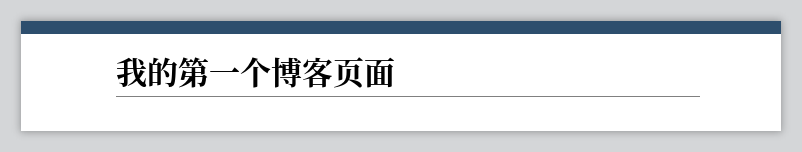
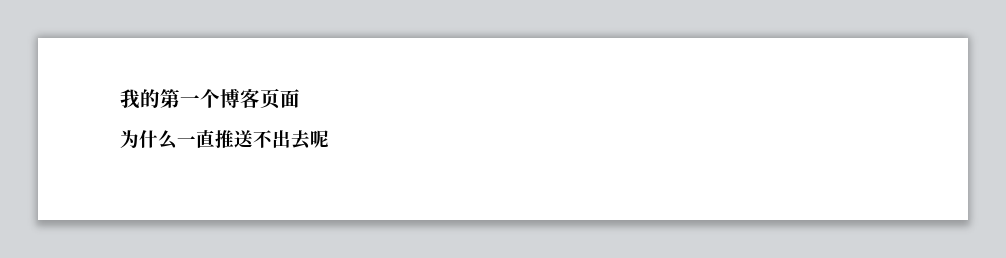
+ 为什么一直推送不出去呢

